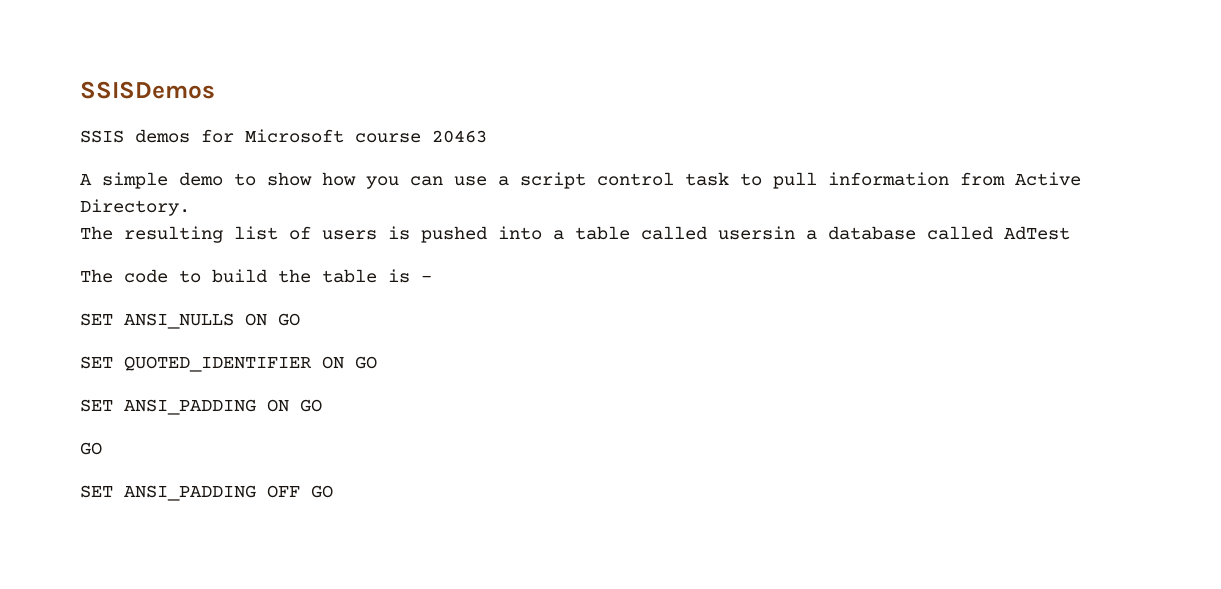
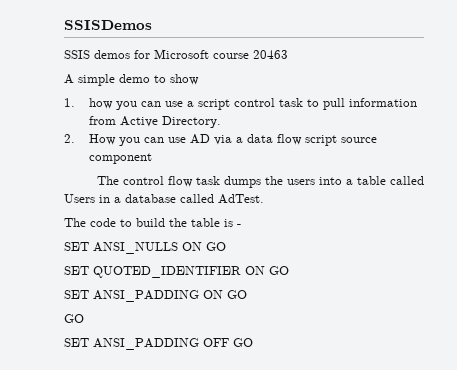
- A simple demo to show how you can use a script control task to pull information from Active Directory.
+ A simple demo to show
+ 1. how you can use a script control task to pull information from Active Directory.
- The resulting list of users is pushed into a table called usersin a database called AdTest
+ 2. How you can use AD via a data flow script source component
+ The control flow task dumps the users into a table called Users in a database called AdTest.

